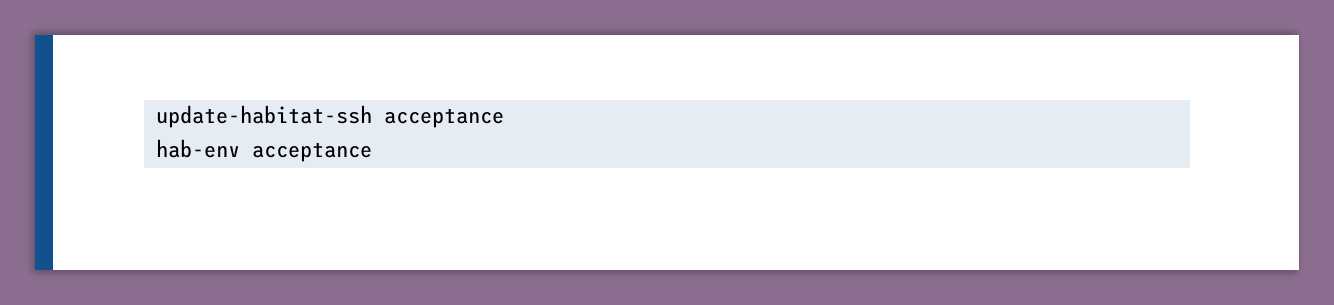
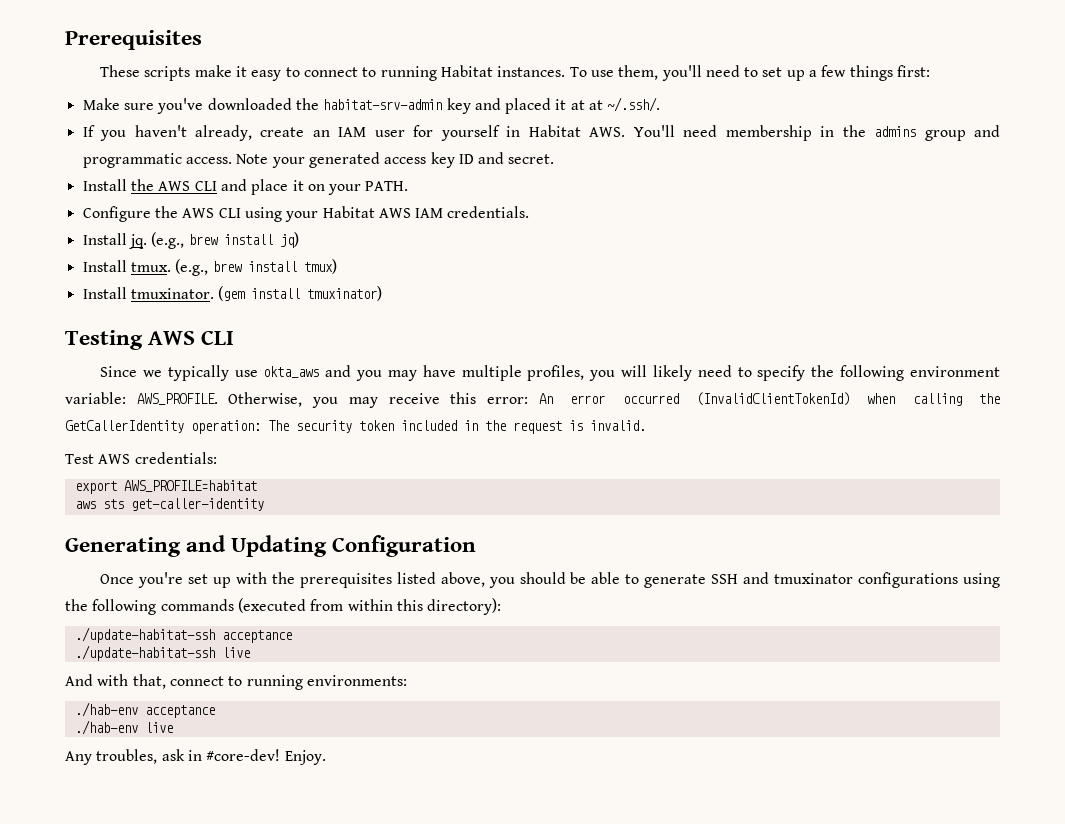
- update-habitat-ssh acceptance
- hab-env acceptance
+ Prerequisites
+ These scripts make it easy to connect to running Habitat instances. To use them, you'll need to set up a few things first:
+ Make sure you've downloaded the habitat-srv-admin key and placed it at at ~/.ssh/.
+ If you haven't already, create an IAM user for yourself in Habitat AWS. You'll need membership in the admins group and programmatic access. Note your generated access key ID and secret.
+ Install the AWS CLI and place it on your PATH.
+ Configure the AWS CLI using your Habitat AWS IAM credentials.
+ Install jq. (e.g., brew install jq)
+ Install tmux. (e.g., brew install tmux)
+ Install tmuxinator. (gem install tmuxinator)
+ Testing AWS CLI
+ Since we typically use okta_aws and you may have multiple profiles, you will likely need to specify the following environment variable: AWS_PROFILE. Otherwise, you may receive this error: An error occurred (InvalidClientTokenId) when calling the GetCallerIdentity operation: The security token included in the request is invalid.
+ Test AWS credentials:
+ export AWS_PROFILE=habitat
+ aws sts get-caller-identity
+ Generating and Updating Configuration
+ Once you're set up with the prerequisites listed above, you should be able to generate SSH and tmuxinator configurations using the following commands (executed from within this directory):
+ ./update-habitat-ssh acceptance
+ ./update-habitat-ssh live
+ And with that, connect to running environments:
+ ./hab-env acceptance
+ ./hab-env live
+ Any troubles, ask in #core-dev! Enjoy.

